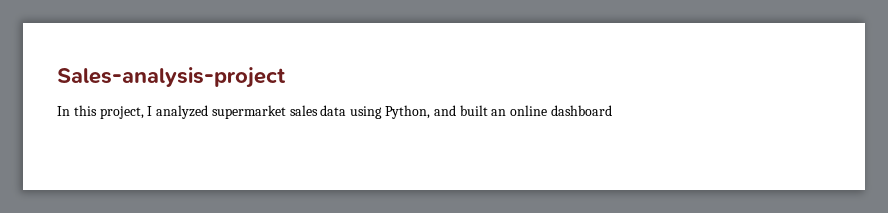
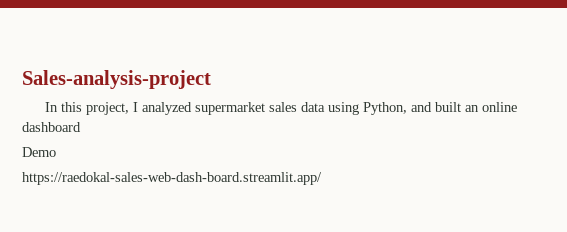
+ Demo
+ https://raedokal-sales-web-dash-board.streamlit.app/

